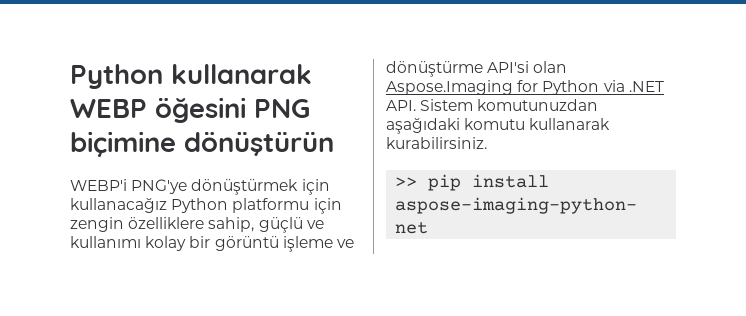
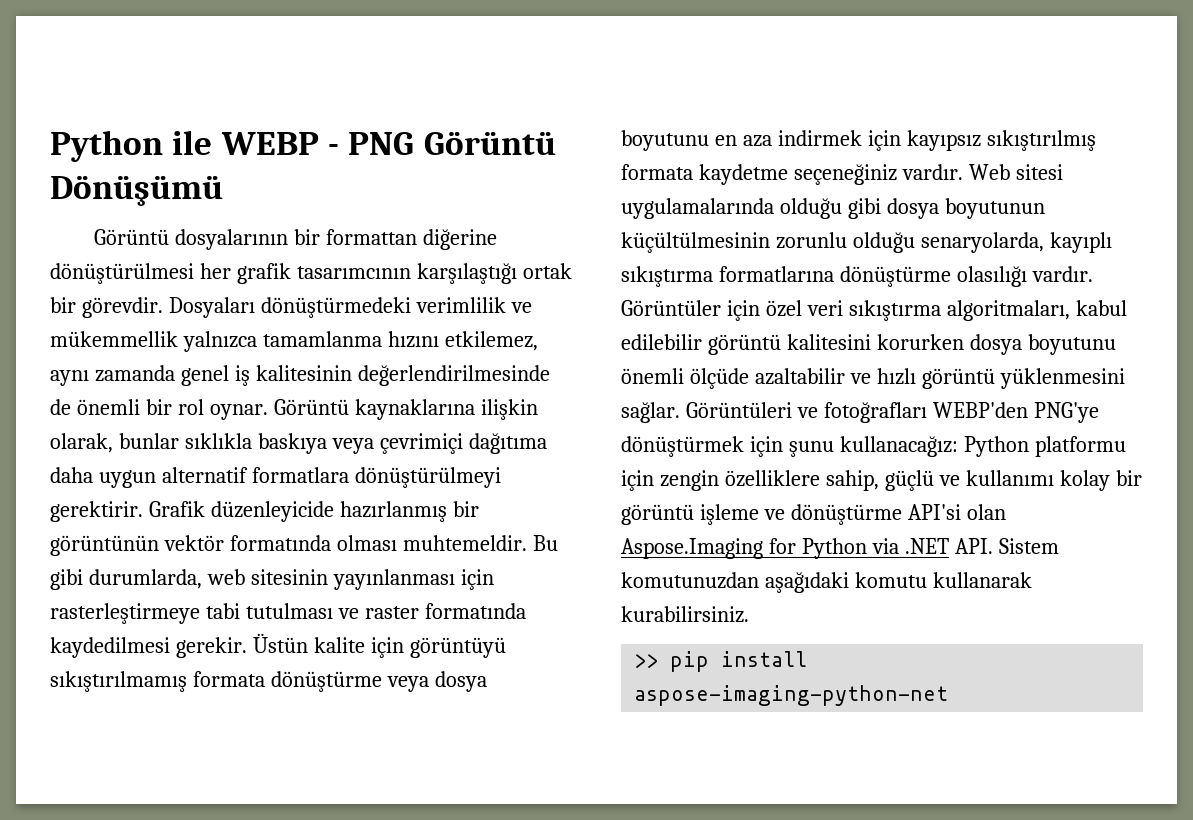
- Python kullanarak WEBP öğesini PNG biçimine dönüştürün
- WEBP'i PNG'ye dönüştürmek için kullanacağız Python platformu için zengin özelliklere sahip, güçlü ve kullanımı kolay bir görüntü işleme ve dönüştürme API'si olan Aspose.Imaging for Python via .NET API. Sistem komutunuzdan aşağıdaki komutu kullanarak kurabilirsiniz.
+ Python ile WEBP - PNG Görüntü Dönüşümü
+ Görüntü dosyalarının bir formattan diğerine dönüştürülmesi her grafik tasarımcının karşılaştığı ortak bir görevdir. Dosyaları dönüştürmedeki verimlilik ve mükemmellik yalnızca tamamlanma hızını etkilemez, aynı zamanda genel iş kalitesinin değerlendirilmesinde de önemli bir rol oynar. Görüntü kaynaklarına ilişkin olarak, bunlar sıklıkla baskıya veya çevrimiçi dağıtıma daha uygun alternatif formatlara dönüştürülmeyi gerektirir. Grafik düzenleyicide hazırlanmış bir görüntünün vektör formatında olması muhtemeldir. Bu gibi durumlarda, web sitesinin yayınlanması için rasterleştirmeye tabi tutulması ve raster formatında kaydedilmesi gerekir. Üstün kalite için görüntüyü sıkıştırılmamış formata dönüştürme veya dosya boyutunu en aza indirmek için kayıpsız sıkıştırılmış formata kaydetme seçeneğiniz vardır. Web sitesi uygulamalarında olduğu gibi dosya boyutunun küçültülmesinin zorunlu olduğu senaryolarda, kayıplı sıkıştırma formatlarına dönüştürme olasılığı vardır. Görüntüler için özel veri sıkıştırma algoritmaları, kabul edilebilir görüntü kalitesini korurken dosya boyutunu önemli ölçüde azaltabilir ve hızlı görüntü yüklenmesini sağlar. Görüntüleri ve fotoğrafları WEBP'den PNG'ye dönüştürmek için şunu kullanacağız: Python platformu için zengin özelliklere sahip, güçlü ve kullanımı kolay bir görüntü işleme ve dönüştürme API'si olan Aspose.Imaging for Python via .NET API. Sistem komutunuzdan aşağıdaki komutu kullanarak kurabilirsiniz.

